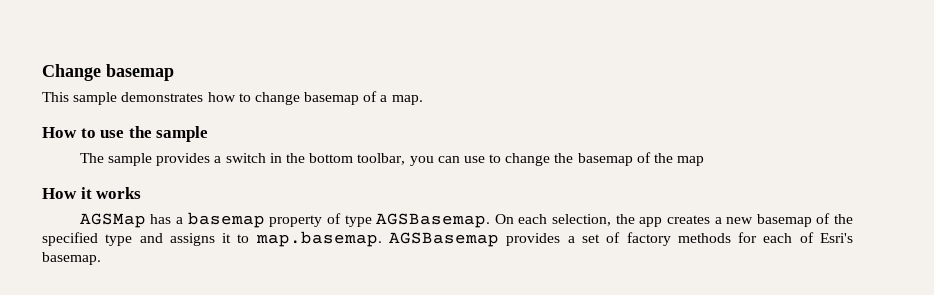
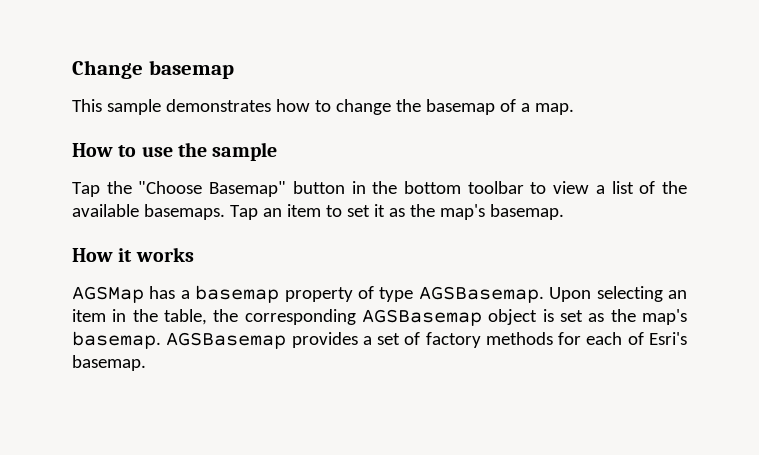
- This sample demonstrates how to change basemap of a map.
+ This sample demonstrates how to change the basemap of a map.
- The sample provides a switch in the bottom toolbar, you can use to change the basemap of the map
+ Tap the "Choose Basemap" button in the bottom toolbar to view a list of the available basemaps. Tap an item to set it as the map's basemap.
- On each selection, the app creates a new basemap of the specified type and assigns it to map.basemap. AGSBasemap provides a set of factory methods for each of Esri's basemap.
+ Upon selecting an item in the table, the corresponding AGSBasemap object is set as the map's basemap. AGSBasemap provides a set of factory methods for each of Esri's basemap.

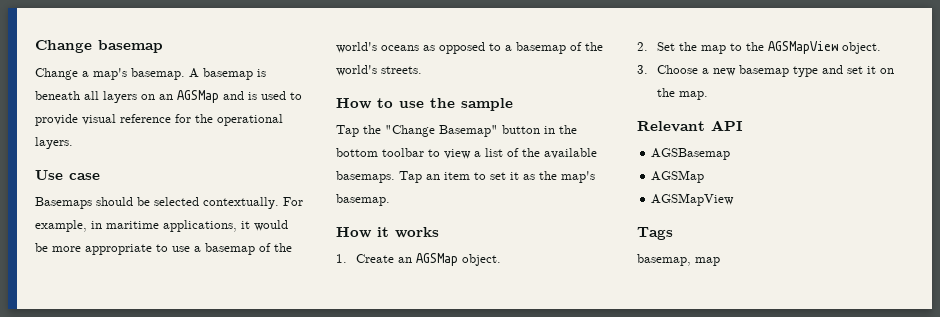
- This sample demonstrates how to change the basemap of a map.
+ Change a map's basemap. A basemap is beneath all layers on an AGSMap and is used to provide visual reference for the operational layers.
+ Use case
+ Basemaps should be selected contextually. For example, in maritime applications, it would be more appropriate to use a basemap of the world's oceans as opposed to a basemap of the world's streets.
- Tap the "Choose Basemap" button in the bottom toolbar to view a list of the available basemaps.
+ Tap the "Change Basemap" button in the bottom toolbar to view a list of the available basemaps.
- AGSMap has a basemap property of type AGSBasemap. Upon selecting an item in the table, the corresponding AGSBasemap object is set as the map's basemap. AGSBasemap provides a set of factory methods for each of Esri's basemap.
+ 1. Create an AGSMap object.
+ 2. Set the map to the AGSMapView object.
+ 3. Choose a new basemap type and set it on the map.
+ Relevant API
+ AGSBasemap
+ AGSMap
+ AGSMapView
+ Tags
+ basemap, map

